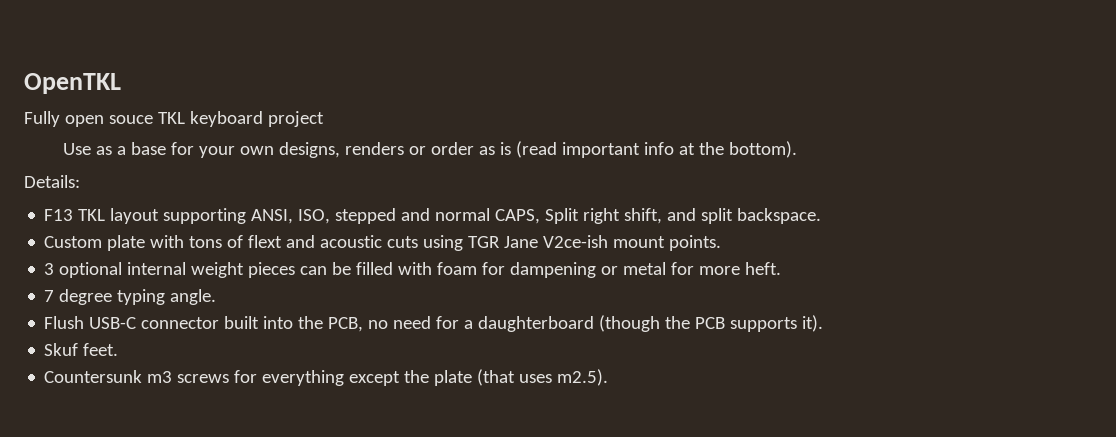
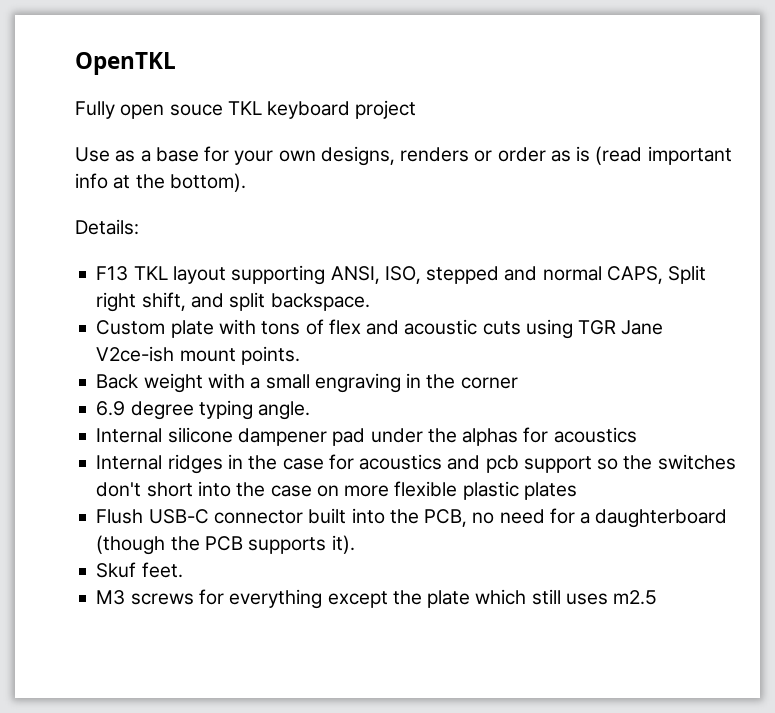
- Custom plate with tons of flext and acoustic cuts using TGR Jane V2ce-ish mount points.
+ Custom plate with tons of flex and acoustic cuts using TGR Jane V2ce-ish mount points.
- 3 optional internal weight pieces can be filled with foam for dampening or metal for more heft.
- 7 degree typing angle.
+ Back weight with a small engraving in the corner
+ 6.9 degree typing angle.
+ Internal silicone dampener pad under the alphas for acoustics
+ Internal ridges in the case for acoustics and pcb support so the switches don't short into the case on more flexible plastic plates
- Countersunk m3 screws for everything except the plate (that uses m2.5).
+ M3 screws for everything except the plate which still uses m2.5

